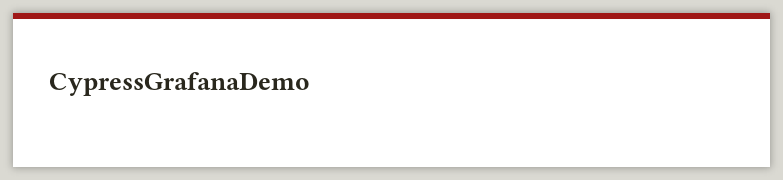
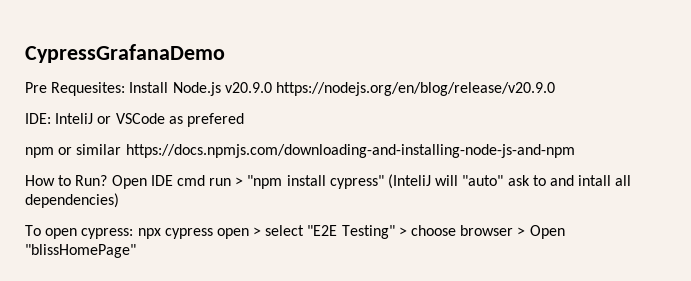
+ Pre Requesites: Install Node.js v20.9.0 https://nodejs.org/en/blog/release/v20.9.0
+ IDE: InteliJ or VSCode as prefered
+ npm or similar https://docs.npmjs.com/downloading-and-installing-node-js-and-npm
+ How to Run? Open IDE cmd run > "npm install cypress" (InteliJ will "auto" ask to and intall all dependencies)
+ To open cypress: npx cypress open > select "E2E Testing" > choose browser > Open "blissHomePage"

